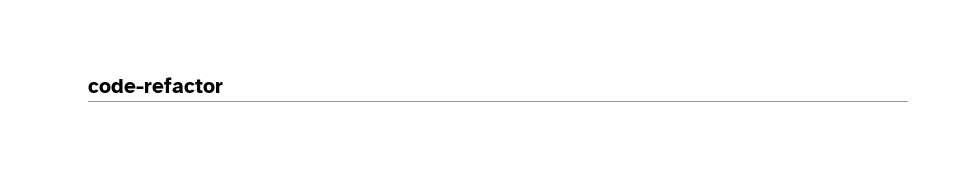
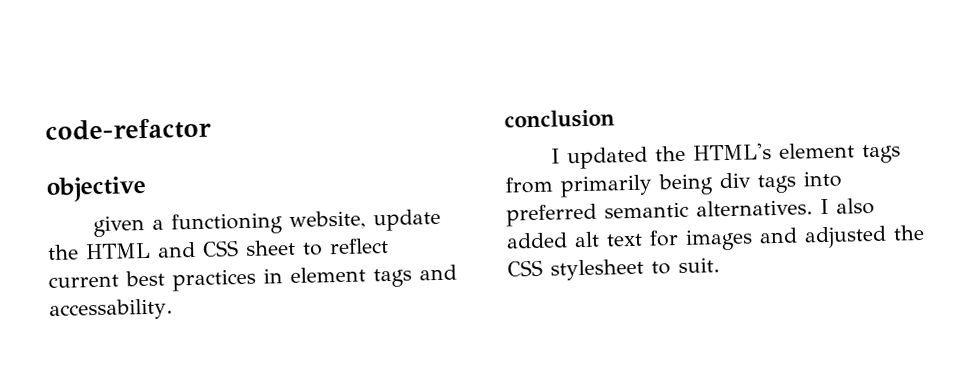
+ objective
+ given a functioning website, update the HTML and CSS sheet to reflect current best practices in element tags and accessability.
+ conclusion
+ I updated the HTML's element tags from primarily being div tags into preferred semantic alternatives. I also added alt text for images and adjusted the CSS stylesheet to suit.

